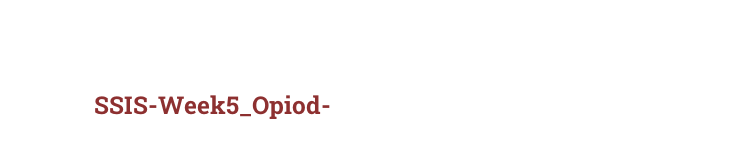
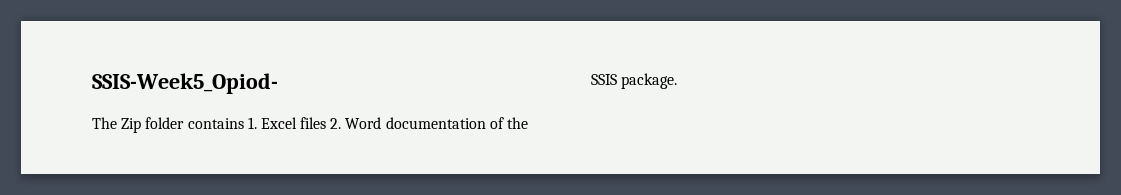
+ The Zip folder contains 1. Excel files 2. Word documentation of the SSIS package.

